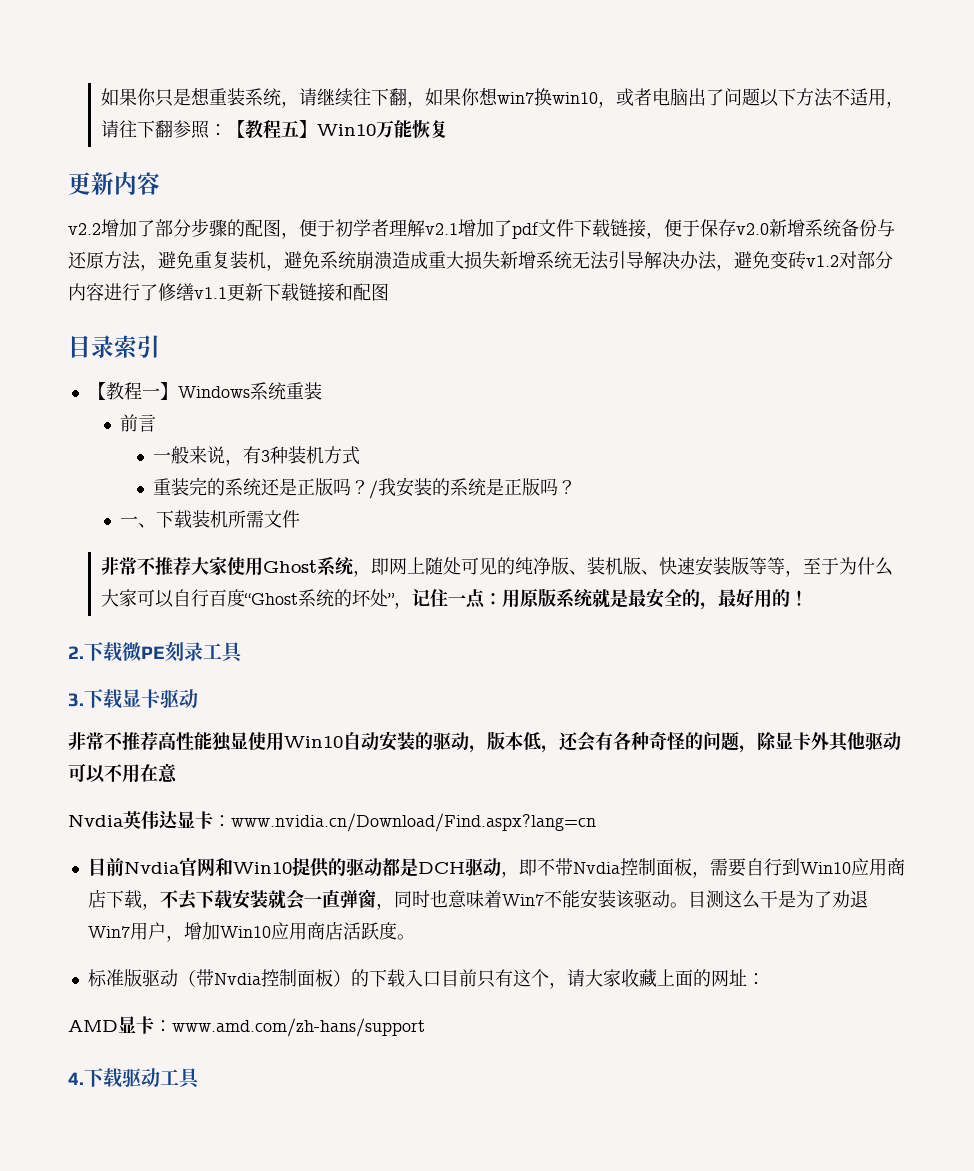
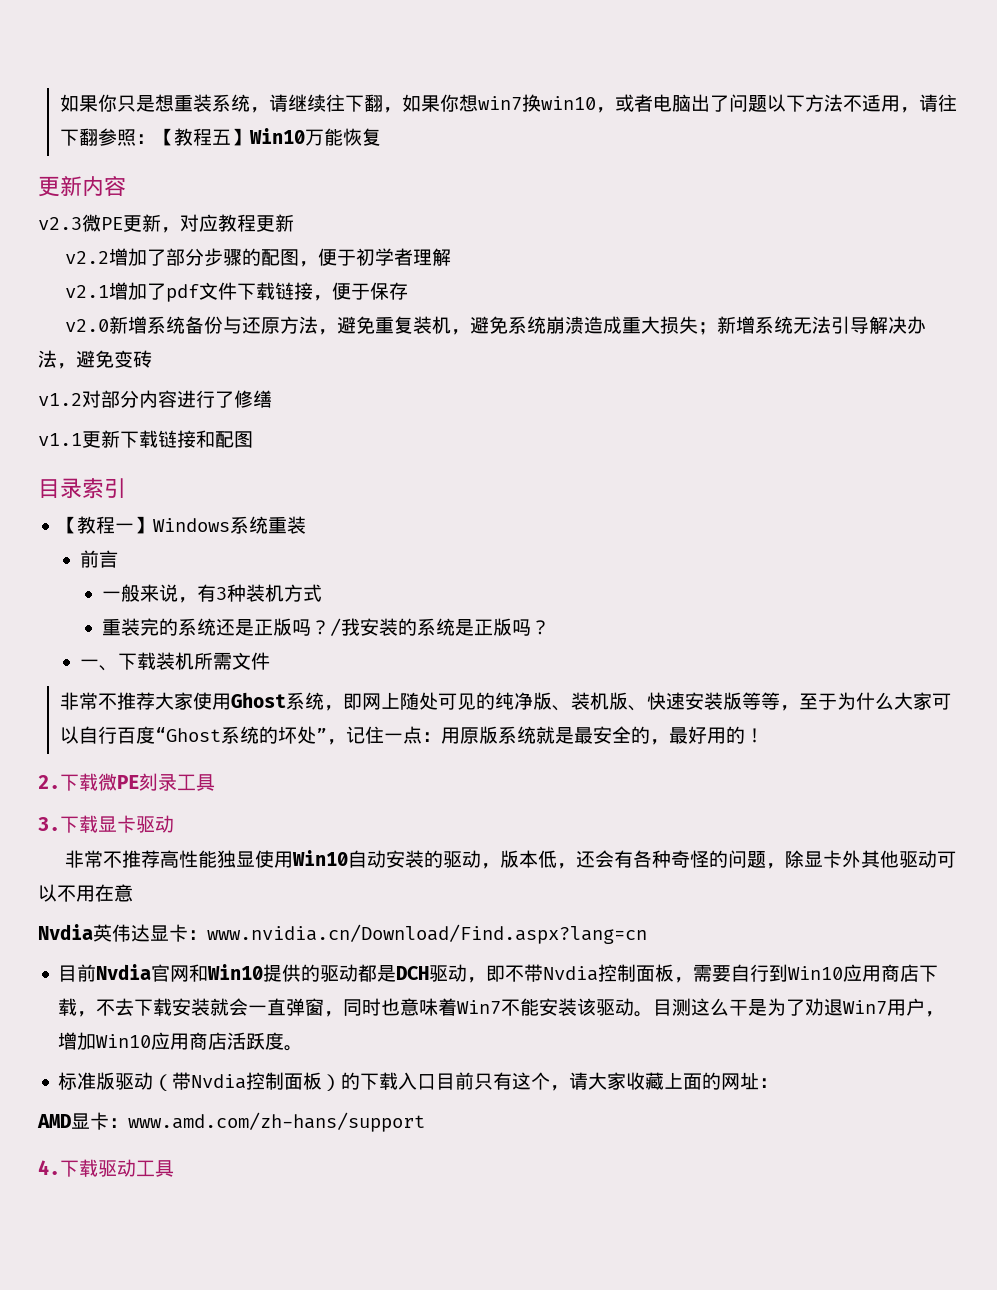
+ v2.3微PE更新，对应教程更新
- v2.2增加了部分步骤的配图，便于初学者理解v2.1增加了pdf文件下载链接，便于保存v2.0新增系统备份与还原方法，避免重复装机，避免系统崩溃造成重大损失新增系统无法引导解决办法，避免变砖v1.2对部分内容进行了修缮v1.1更新下载链接和配图
+ v2.2增加了部分步骤的配图，便于初学者理解
+ v2.1增加了pdf文件下载链接，便于保存
+ v2.0新增系统备份与还原方法，避免重复装机，避免系统崩溃造成重大损失；新增系统无法引导解决办法，避免变砖
+ v1.2对部分内容进行了修缮
+ v1.1更新下载链接和配图

